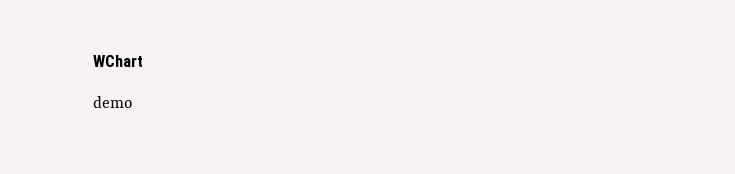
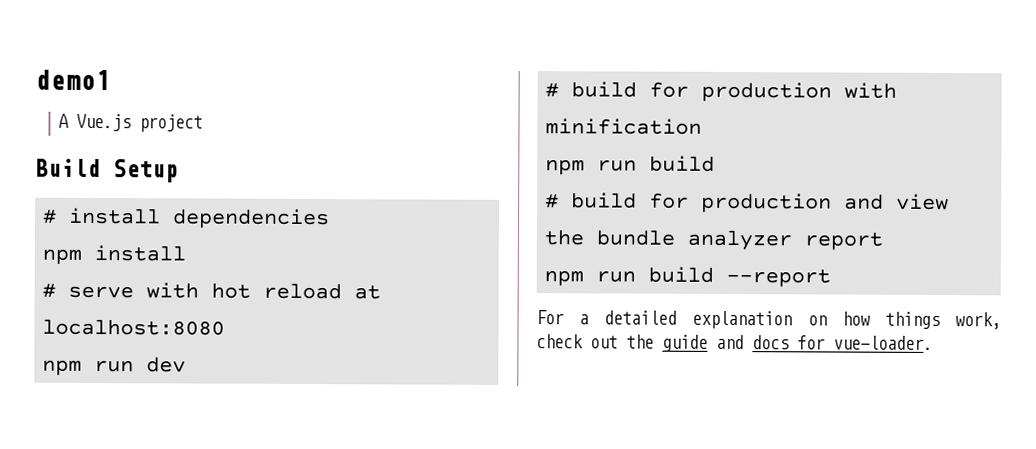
- WChart
- demo
+ demo1
+ A Vue.js project
+ Build Setup
+ # install dependencies
+ npm install
+ # serve with hot reload at localhost:8080
+ npm run dev
+ # build for production with minification
+ npm run build
+ # build for production and view the bundle analyzer report
+ npm run build --report
+ For a detailed explanation on how things work, check out the guide and docs for vue-loader.

